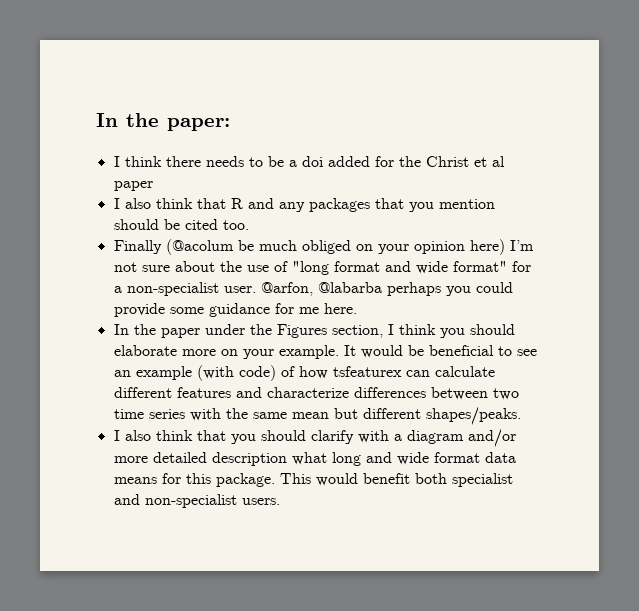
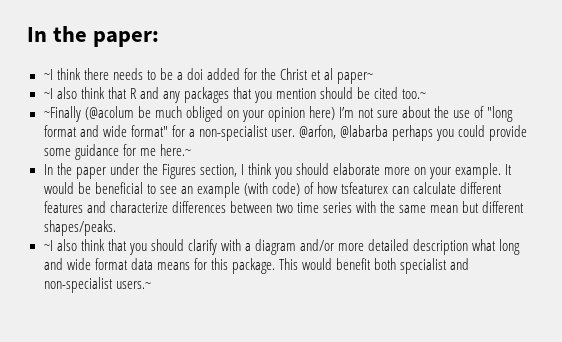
- I think there needs to be a doi added for the Christ et al paper
- I also think that R and any packages that you mention should be cited too.
- Finally (@acolum be much obliged on your opinion here) I’m not sure about the use of "long format and wide format" for a non-specialist user.
+ ~I think there needs to be a doi added for the Christ et al paper~
+ ~I also think that R and any packages that you mention should be cited too.~
+ ~Finally (@acolum be much obliged on your opinion here) I’m not sure about the use of "long format and wide format" for a non-specialist user.
- @arfon, @labarba perhaps you could provide some guidance for me here.
+ @arfon, @labarba perhaps you could provide some guidance for me here.~
- I also think that you should clarify with a diagram and/or more detailed description what long and wide format data means for this package.
+ ~I also think that you should clarify with a diagram and/or more detailed description what long and wide format data means for this package.
- This would benefit both specialist and non-specialist users.
+ This would benefit both specialist and non-specialist users.~

